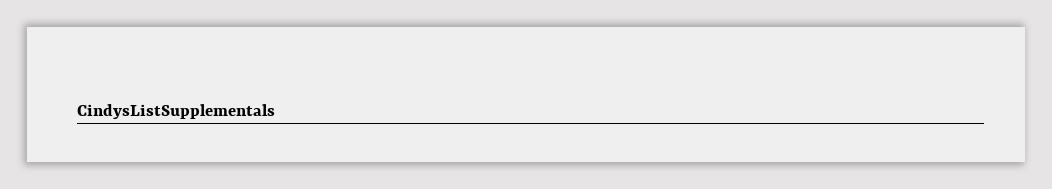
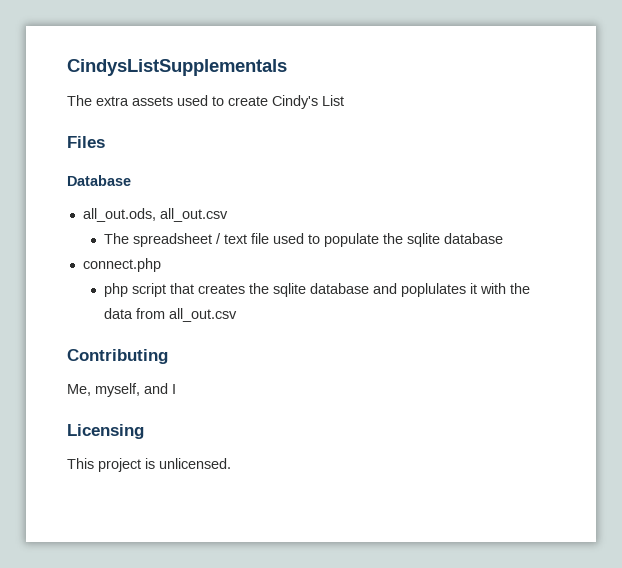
+ The extra assets used to create Cindy's List
+ Files
+ Database
+ all_out.ods, all_out.csv
+ The spreadsheet / text file used to populate the sqlite database
+ connect.php
+ php script that creates the sqlite database and poplulates it with the data from all_out.csv
+ Contributing
+ Me, myself, and I
+ Licensing
+ This project is unlicensed.

